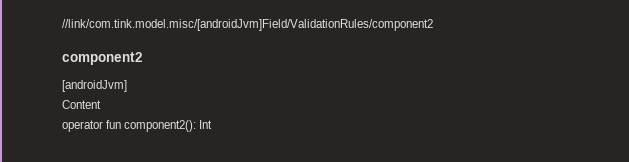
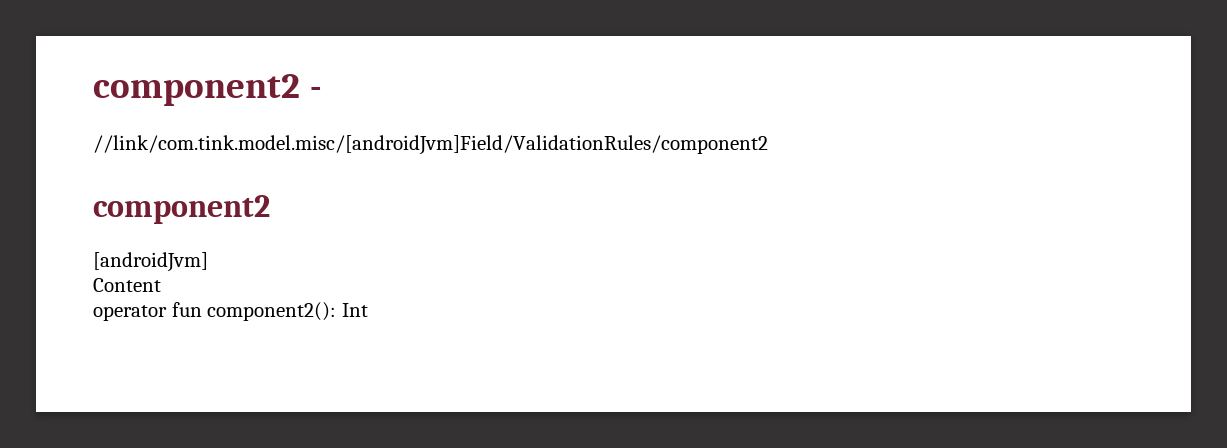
+ component2 -

